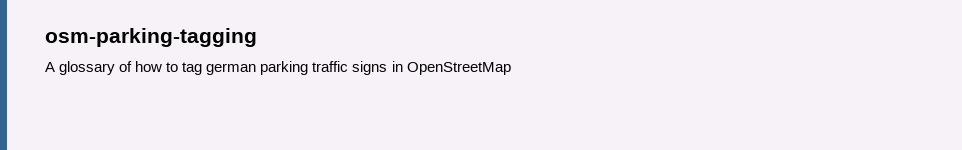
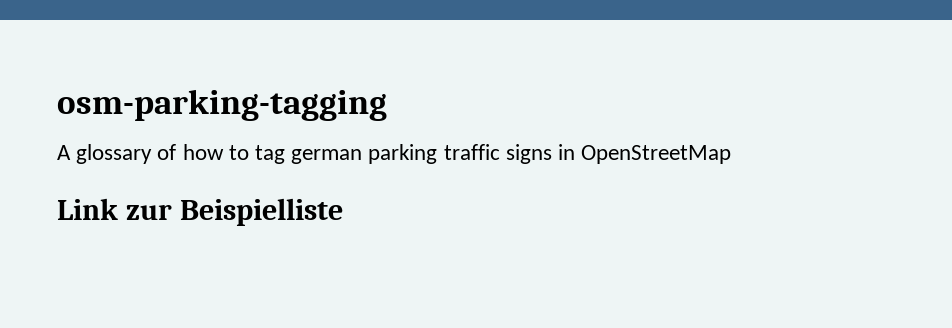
+ Link zur Beispielliste

